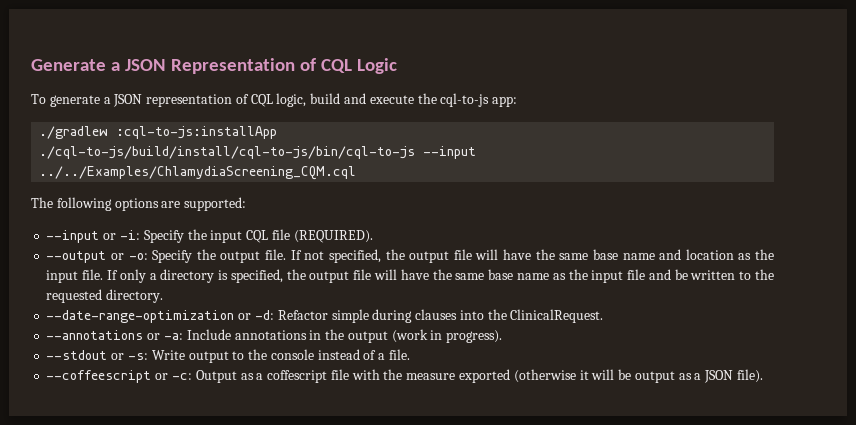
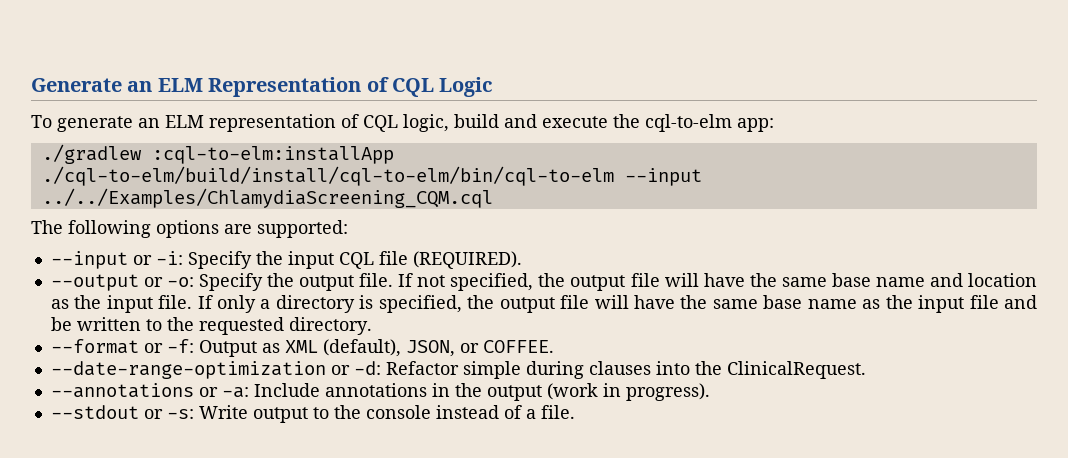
- Generate a JSON Representation of CQL Logic
+ Generate an ELM Representation of CQL Logic
- To generate a JSON representation of CQL logic, build and execute the cql-to-js app:
+ To generate an ELM representation of CQL logic, build and execute the cql-to-elm app:
- ./gradlew :cql-to-js:installApp
- ./cql-to-js/build/install/cql-to-js/bin/cql-to-js --input ../../Examples/ChlamydiaScreening_CQM.cql
+ ./gradlew :cql-to-elm:installApp
+ ./cql-to-elm/build/install/cql-to-elm/bin/cql-to-elm --input ../../Examples/ChlamydiaScreening_CQM.cql
+ --format or -f: Output as XML (default), JSON, or COFFEE.
- --coffeescript or -c: Output as a coffescript file with the measure exported (otherwise it will be output as a JSON file).

